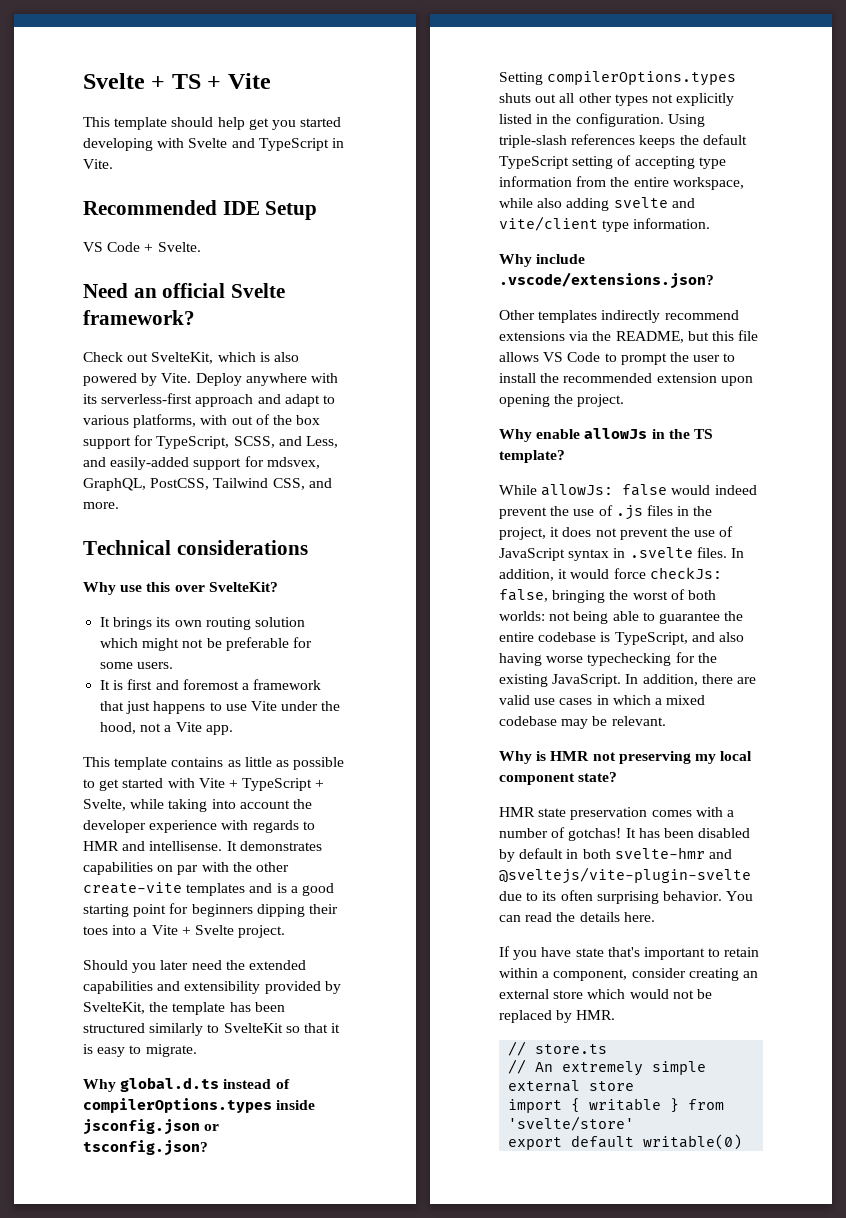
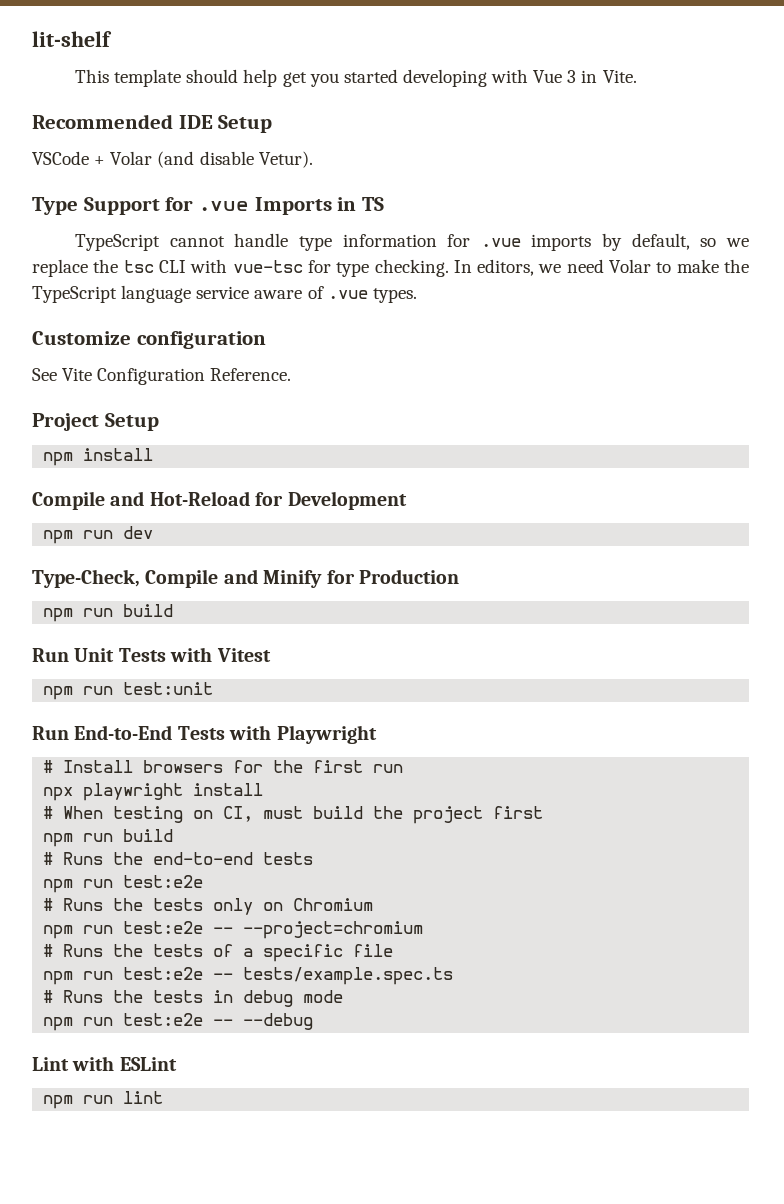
- Svelte + TS + Vite
+ lit-shelf
- This template should help get you started developing with Svelte and TypeScript in Vite.
+ This template should help get you started developing with Vue 3 in Vite.
- VS Code + Svelte.
- Need an official Svelte framework?
- Check out SvelteKit, which is also powered by Vite. Deploy anywhere with its serverless-first approach and adapt to various platforms, with out of the box support for TypeScript, SCSS, and Less, and easily-added support for mdsvex, GraphQL, PostCSS, Tailwind CSS, and more.
- Technical considerations
- Why use this over SvelteKit?
- It brings its own routing solution which might not be preferable for some users.
- It is first and foremost a framework that just happens to use Vite under the hood, not a Vite app.
- This template contains as little as possible to get started with Vite + TypeScript + Svelte, while taking into account the developer experience with regards to HMR and intellisense. It demonstrates capabilities on par with the other create-vite templates and is a good starting point for beginners dipping their toes into a Vite + Svelte project.
- Should you later need the extended capabilities and extensibility provided by SvelteKit, the template has been structured similarly to SvelteKit so that it is easy to migrate.
- Why global.d.ts instead of compilerOptions.types inside jsconfig.json or tsconfig.json?
- Setting compilerOptions.types shuts out all other types not explicitly listed in the configuration. Using triple-slash references keeps the default TypeScript setting of accepting type information from the entire workspace, while also adding svelte and vite/client type information.
- Why include .vscode/extensions.json?
- Other templates indirectly recommend extensions via the README, but this file allows VS Code to prompt the user to install the recommended extension upon opening the project.
- Why enable allowJs in the TS template?
- While allowJs: false would indeed prevent the use of .js files in the project, it does not prevent the use of JavaScript syntax in .svelte files. In addition, it would force checkJs: false, bringing the worst of both worlds: not being able to guarantee the entire codebase is TypeScript, and also having worse typechecking for the existing JavaScript. In addition, there are valid use cases in which a mixed codebase may be relevant.
- Why is HMR not preserving my local component state?
- HMR state preservation comes with a number of gotchas! It has been disabled by default in both svelte-hmr and @sveltejs/vite-plugin-svelte due to its often surprising behavior. You can read the details here.
- If you have state that's important to retain within a component, consider creating an external store which would not be replaced by HMR.
- // store.ts
- // An extremely simple external store
- import { writable } from 'svelte/store'
- export default writable(0)
+ VSCode + Volar (and disable Vetur).
+ Type Support for .vue Imports in TS
+ TypeScript cannot handle type information for .vue imports by default, so we replace the tsc CLI with vue-tsc for type checking. In editors, we need Volar to make the TypeScript language service aware of .vue types.
+ Customize configuration
+ See Vite Configuration Reference.
+ Project Setup
+ npm install
+ Compile and Hot-Reload for Development
+ npm run dev
+ Type-Check, Compile and Minify for Production
+ npm run build
+ Run Unit Tests with Vitest
+ npm run test:unit
+ Run End-to-End Tests with Playwright
+ # Install browsers for the first run
+ npx playwright install
+ # When testing on CI, must build the project first
+ npm run build
+ # Runs the end-to-end tests
+ npm run test:e2e
+ # Runs the tests only on Chromium
+ npm run test:e2e -- --project=chromium
+ # Runs the tests of a specific file
+ npm run test:e2e -- tests/example.spec.ts
+ # Runs the tests in debug mode
+ npm run test:e2e -- --debug
+ Lint with ESLint
+ npm run lint

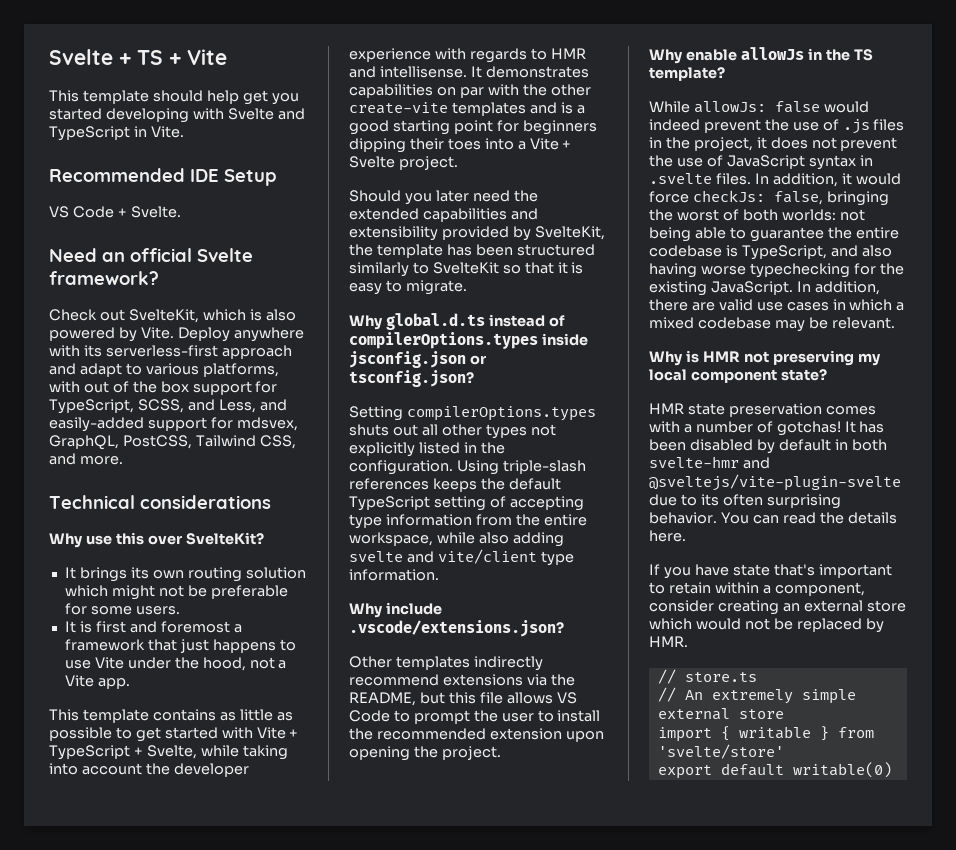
- lit-shelf
+ Svelte + TS + Vite
- This template should help get you started developing with Vue 3 in Vite.
+ This template should help get you started developing with Svelte and TypeScript in Vite.
- VSCode + Volar (and disable Vetur).
- Type Support for .vue Imports in TS
- TypeScript cannot handle type information for .vue imports by default, so we replace the tsc CLI with vue-tsc for type checking. In editors, we need Volar to make the TypeScript language service aware of .vue types.
- Customize configuration
- See Vite Configuration Reference.
- Project Setup
- npm install
- Compile and Hot-Reload for Development
- npm run dev
- Type-Check, Compile and Minify for Production
- npm run build
- Run Unit Tests with Vitest
- npm run test:unit
- Run End-to-End Tests with Playwright
- # Install browsers for the first run
- npx playwright install
- # When testing on CI, must build the project first
- npm run build
- # Runs the end-to-end tests
- npm run test:e2e
- # Runs the tests only on Chromium
- npm run test:e2e -- --project=chromium
- # Runs the tests of a specific file
- npm run test:e2e -- tests/example.spec.ts
- # Runs the tests in debug mode
- npm run test:e2e -- --debug
- Lint with ESLint
- npm run lint
+ VS Code + Svelte.
+ Need an official Svelte framework?
+ Check out SvelteKit, which is also powered by Vite. Deploy anywhere with its serverless-first approach and adapt to various platforms, with out of the box support for TypeScript, SCSS, and Less, and easily-added support for mdsvex, GraphQL, PostCSS, Tailwind CSS, and more.
+ Technical considerations
+ Why use this over SvelteKit?
+ It brings its own routing solution which might not be preferable for some users.
+ It is first and foremost a framework that just happens to use Vite under the hood, not a Vite app.
+ This template contains as little as possible to get started with Vite + TypeScript + Svelte, while taking into account the developer experience with regards to HMR and intellisense. It demonstrates capabilities on par with the other create-vite templates and is a good starting point for beginners dipping their toes into a Vite + Svelte project.
+ Should you later need the extended capabilities and extensibility provided by SvelteKit, the template has been structured similarly to SvelteKit so that it is easy to migrate.
+ Why global.d.ts instead of compilerOptions.types inside jsconfig.json or tsconfig.json?
+ Setting compilerOptions.types shuts out all other types not explicitly listed in the configuration. Using triple-slash references keeps the default TypeScript setting of accepting type information from the entire workspace, while also adding svelte and vite/client type information.
+ Why include .vscode/extensions.json?
+ Other templates indirectly recommend extensions via the README, but this file allows VS Code to prompt the user to install the recommended extension upon opening the project.
+ Why enable allowJs in the TS template?
+ While allowJs: false would indeed prevent the use of .js files in the project, it does not prevent the use of JavaScript syntax in .svelte files. In addition, it would force checkJs: false, bringing the worst of both worlds: not being able to guarantee the entire codebase is TypeScript, and also having worse typechecking for the existing JavaScript. In addition, there are valid use cases in which a mixed codebase may be relevant.
+ Why is HMR not preserving my local component state?
+ HMR state preservation comes with a number of gotchas! It has been disabled by default in both svelte-hmr and @sveltejs/vite-plugin-svelte due to its often surprising behavior. You can read the details here.
+ If you have state that's important to retain within a component, consider creating an external store which would not be replaced by HMR.
+ // store.ts
+ // An extremely simple external store
+ import { writable } from 'svelte/store'
+ export default writable(0)

